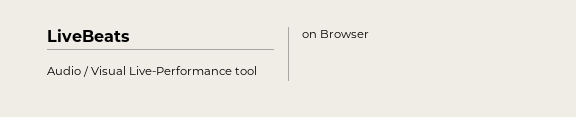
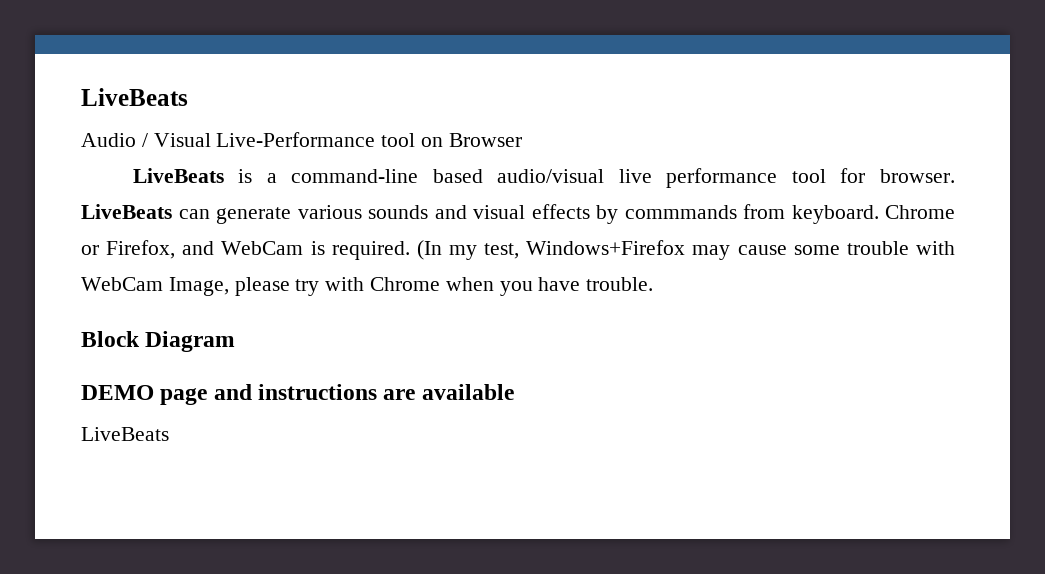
+ LiveBeats is a command-line based audio/visual live performance tool for browser. LiveBeats can generate various sounds and visual effects by commmands from keyboard. Chrome or Firefox, and WebCam is required. (In my test, Windows+Firefox may cause some trouble with WebCam Image, please try with Chrome when you have trouble.
+ Block Diagram
+ DEMO page and instructions are available
+ LiveBeats

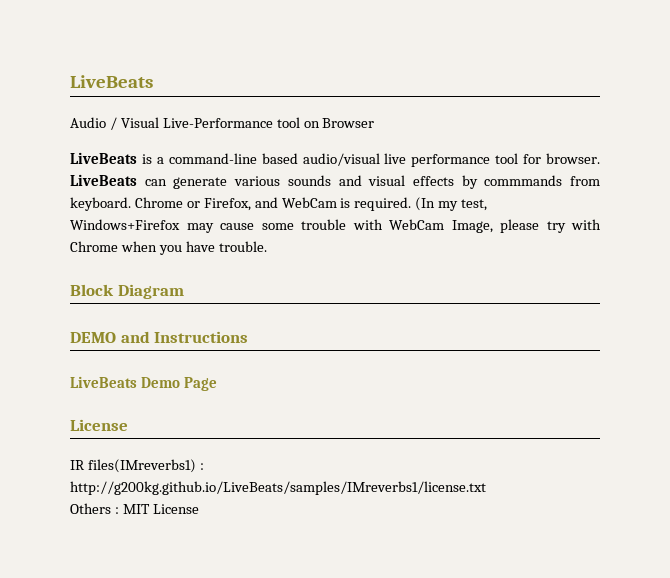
- DEMO page and instructions are available
- LiveBeats
+ DEMO and Instructions
+ LiveBeats Demo Page
+ License
+ IR files(IMreverbs1) : http://g200kg.github.io/LiveBeats/samples/IMreverbs1/license.txt
+ Others : MIT License

